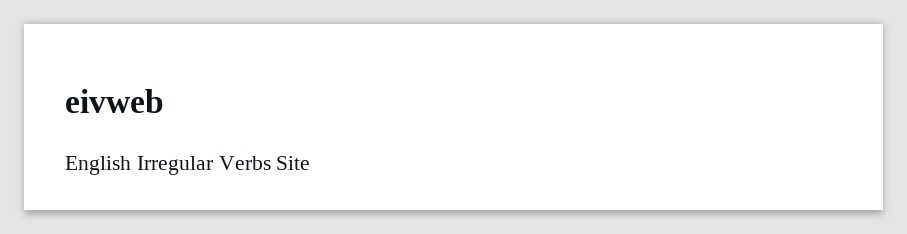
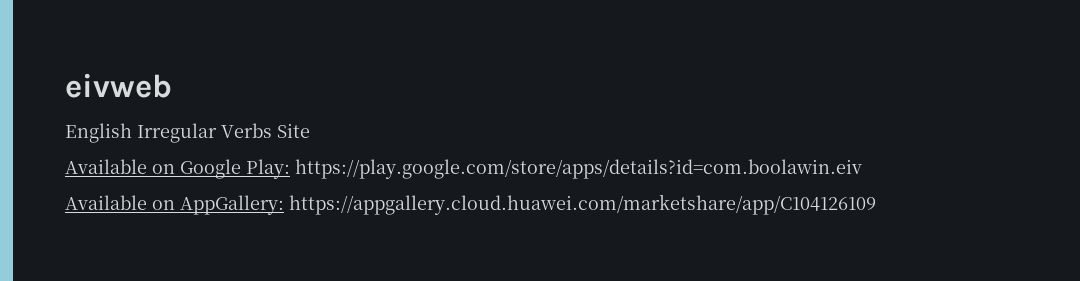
+ Available on Google Play: https://play.google.com/store/apps/details?id=com.boolawin.eiv
+ Available on AppGallery: https://appgallery.cloud.huawei.com/marketshare/app/C104126109

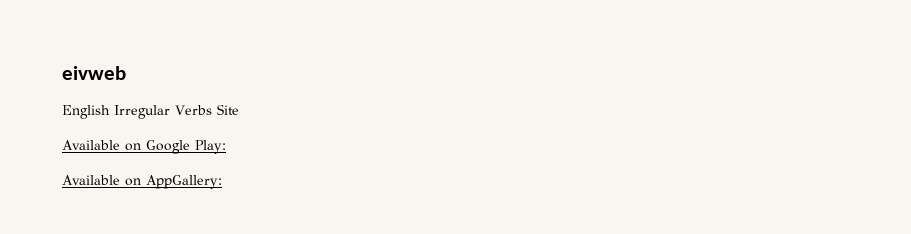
- Available on Google Play: https://play.google.com/store/apps/details?id=com.boolawin.eiv
+ Available on Google Play:
- Available on AppGallery: https://appgallery.cloud.huawei.com/marketshare/app/C104126109
+ Available on AppGallery:

